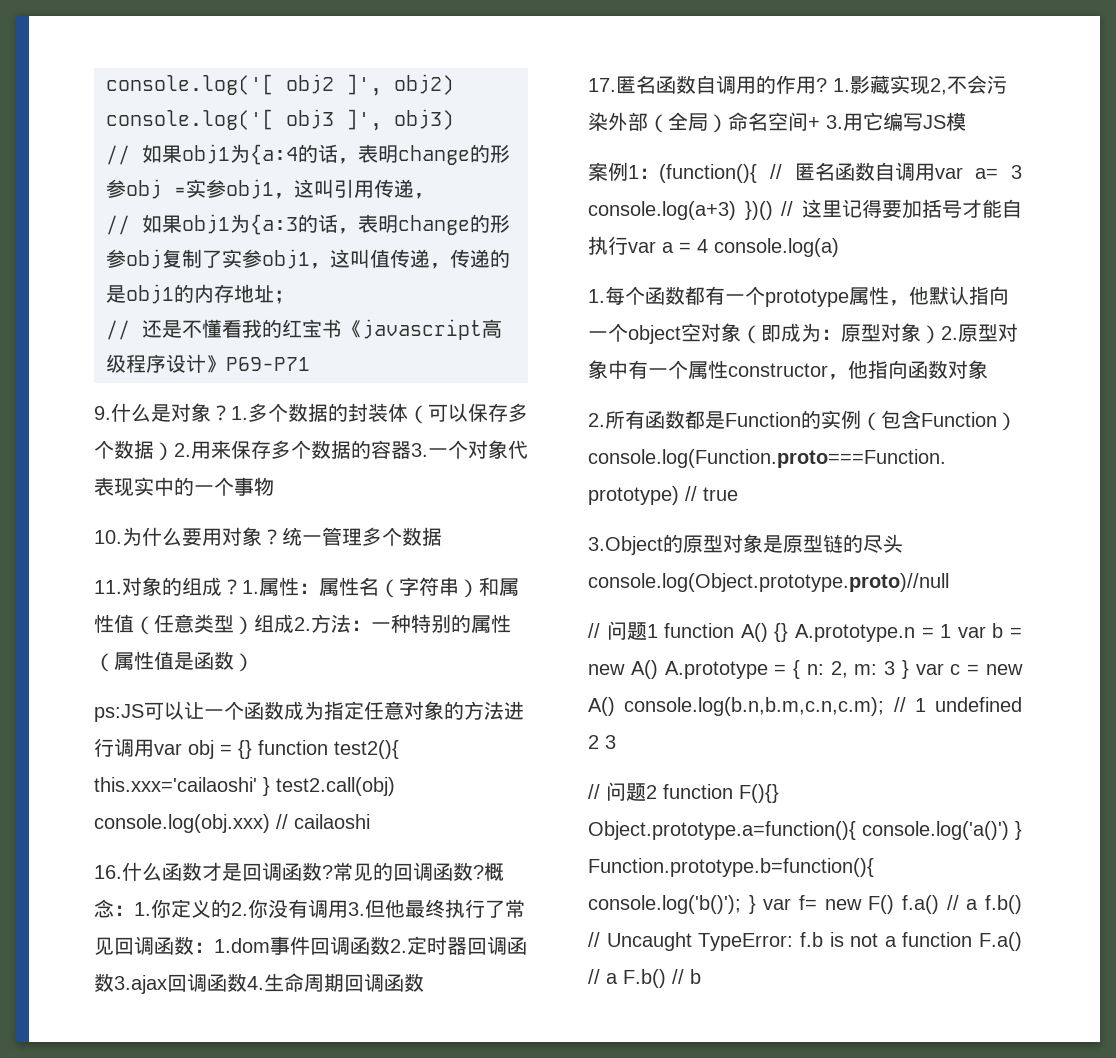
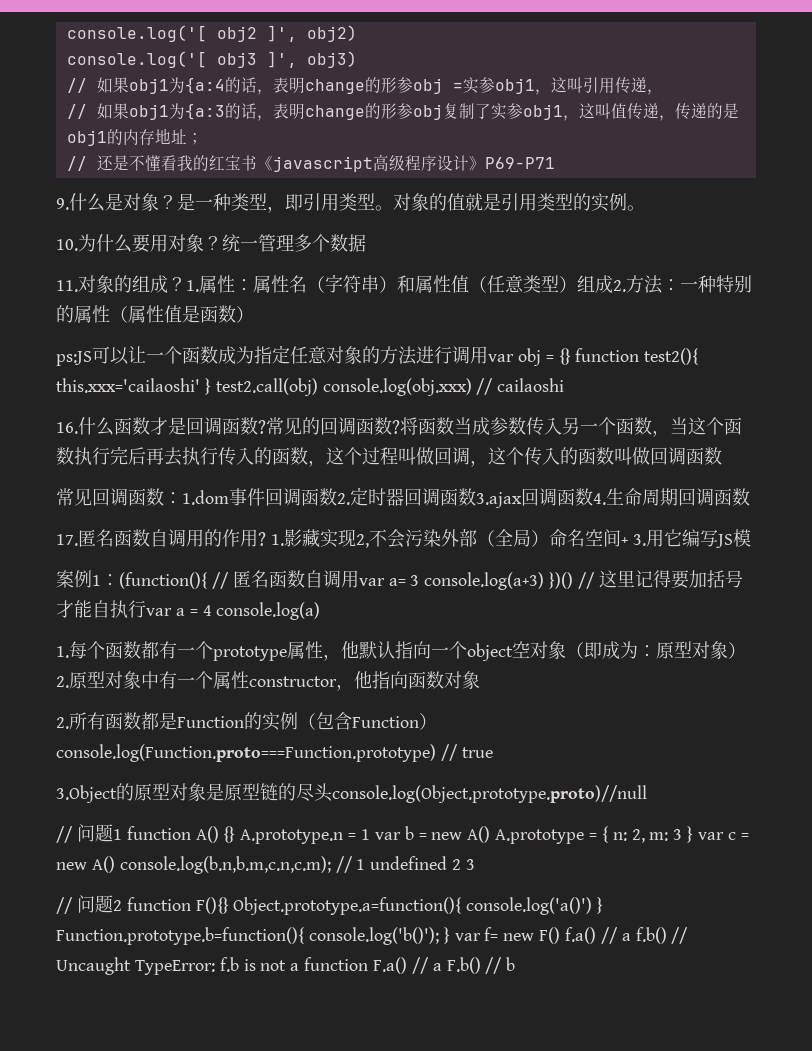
- 1.多个数据的封装体（可以保存多个数据）2.用来保存多个数据的容器3.一个对象代表现实中的一个事物
+ 是一种类型，即引用类型。对象的值就是引用类型的实例。
- 概念：1.你定义的2.你没有调用3.但他最终执行了常见回调函数：1.dom事件回调函数2.定时器回调函数3.ajax回调函数4.生命周期回调函数
+ 将函数当成参数传入另一个函数，当这个函数执行完后再去执行传入的函数，这个过程叫做回调，这个传入的函数叫做回调函数
+ 常见回调函数：1.dom事件回调函数2.定时器回调函数3.ajax回调函数4.生命周期回调函数

